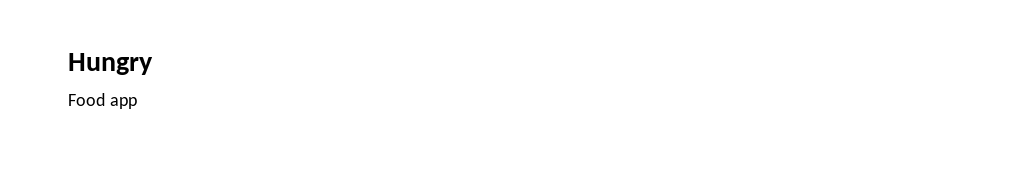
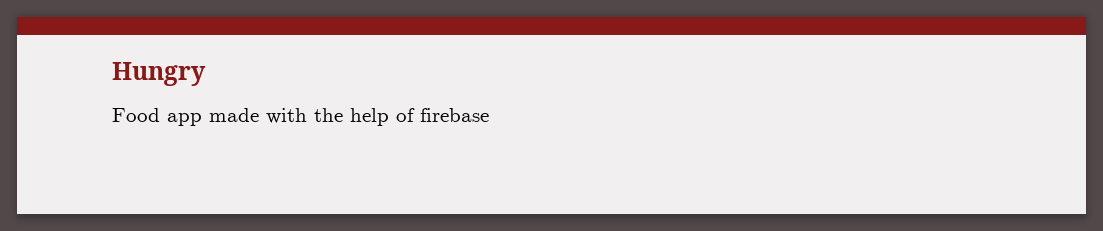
- Food app
+ Food app made with the help of firebase

